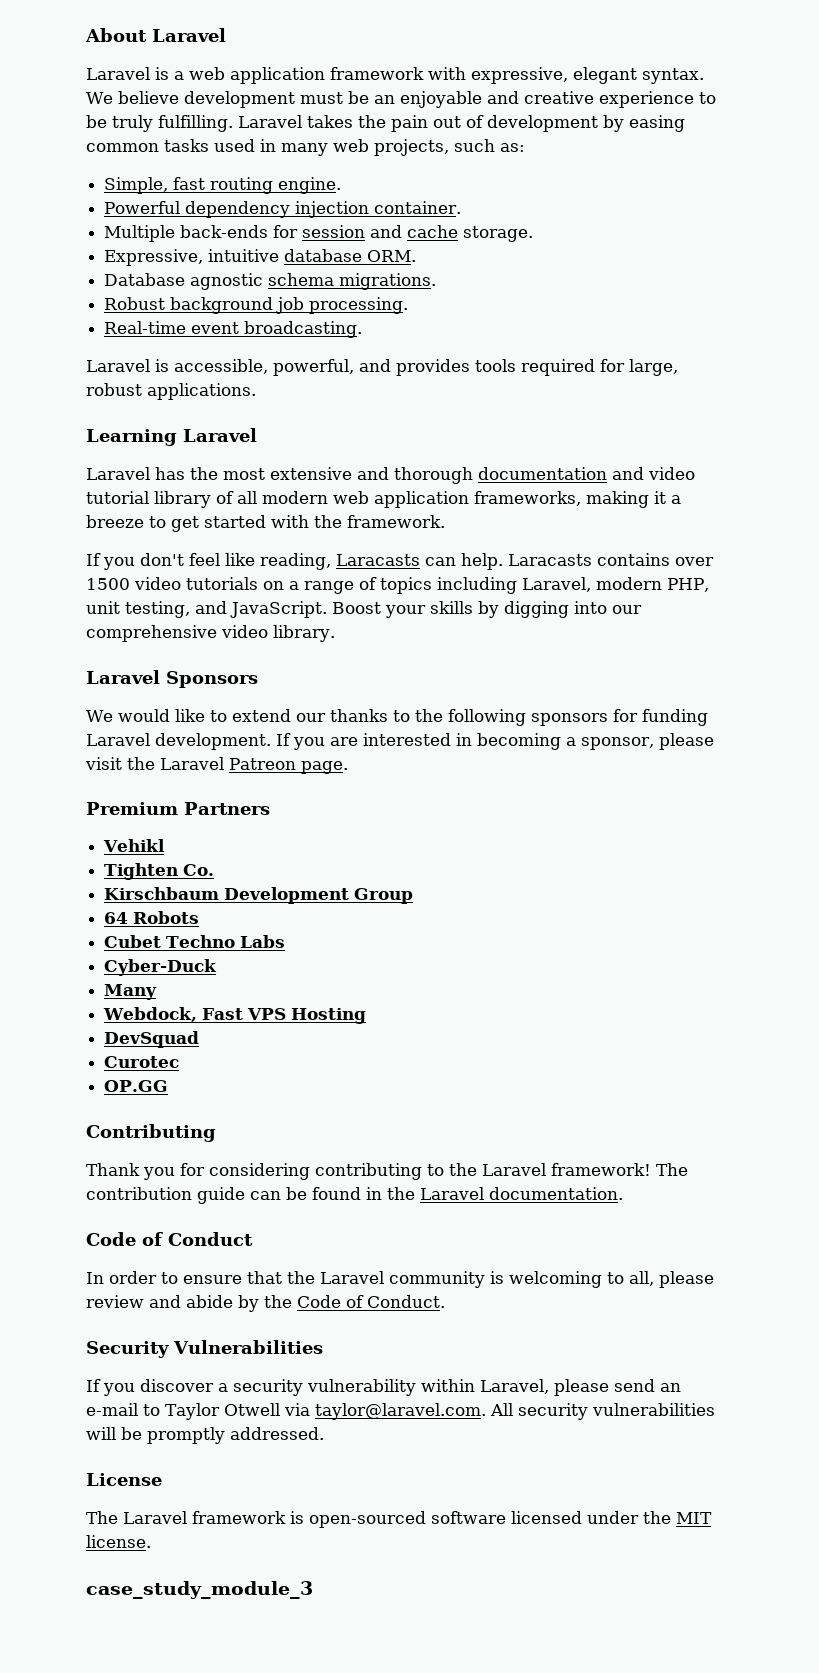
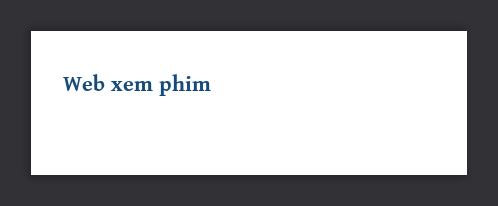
- About Laravel
- Laravel is a web application framework with expressive, elegant syntax. We believe development must be an enjoyable and creative experience to be truly fulfilling. Laravel takes the pain out of development by easing common tasks used in many web projects, such as:
- Simple, fast routing engine.
- Powerful dependency injection container.
- Multiple back-ends for session and cache storage.
- Expressive, intuitive database ORM.
- Database agnostic schema migrations.
- Robust background job processing.
- Real-time event broadcasting.
- Laravel is accessible, powerful, and provides tools required for large, robust applications.
- Learning Laravel
- Laravel has the most extensive and thorough documentation and video tutorial library of all modern web application frameworks, making it a breeze to get started with the framework.
- If you don't feel like reading, Laracasts can help. Laracasts contains over 1500 video tutorials on a range of topics including Laravel, modern PHP, unit testing, and JavaScript. Boost your skills by digging into our comprehensive video library.
- Laravel Sponsors
- We would like to extend our thanks to the following sponsors for funding Laravel development. If you are interested in becoming a sponsor, please visit the Laravel Patreon page.
- Premium Partners
- Vehikl
- Tighten Co.
- Kirschbaum Development Group
- 64 Robots
- Cubet Techno Labs
- Cyber-Duck
- Many
- Webdock, Fast VPS Hosting
- DevSquad
- Curotec
- OP.GG
- Contributing
- Thank you for considering contributing to the Laravel framework! The contribution guide can be found in the Laravel documentation.
- Code of Conduct
- In order to ensure that the Laravel community is welcoming to all, please review and abide by the Code of Conduct.
- Security Vulnerabilities
- If you discover a security vulnerability within Laravel, please send an e-mail to Taylor Otwell via taylor@laravel.com. All security vulnerabilities will be promptly addressed.
- License
- The Laravel framework is open-sourced software licensed under the MIT license.
- case_study_module_3
+ Web xem phim

